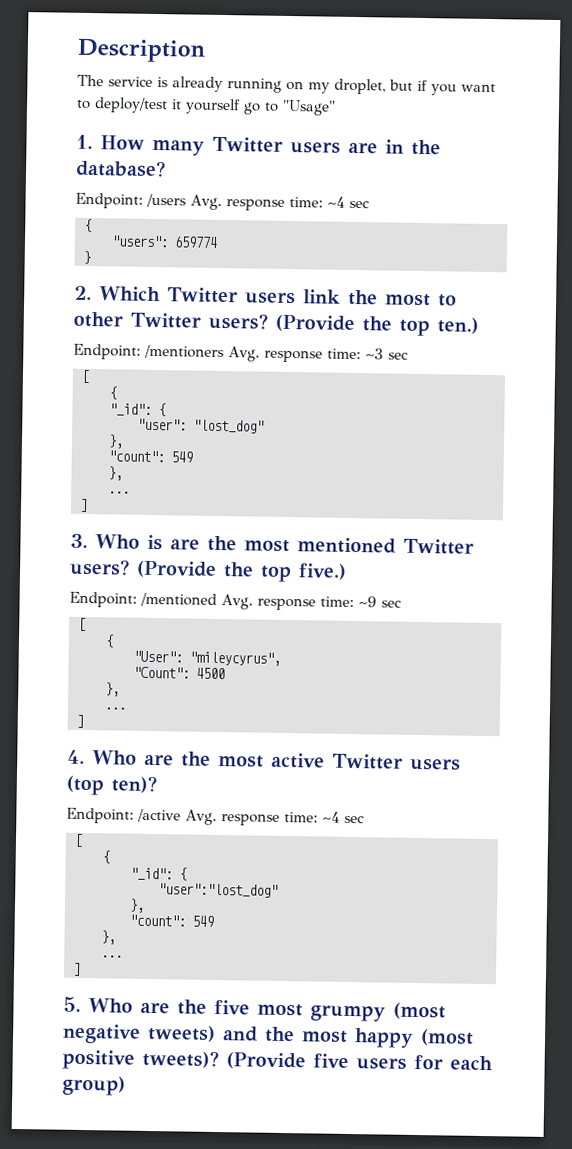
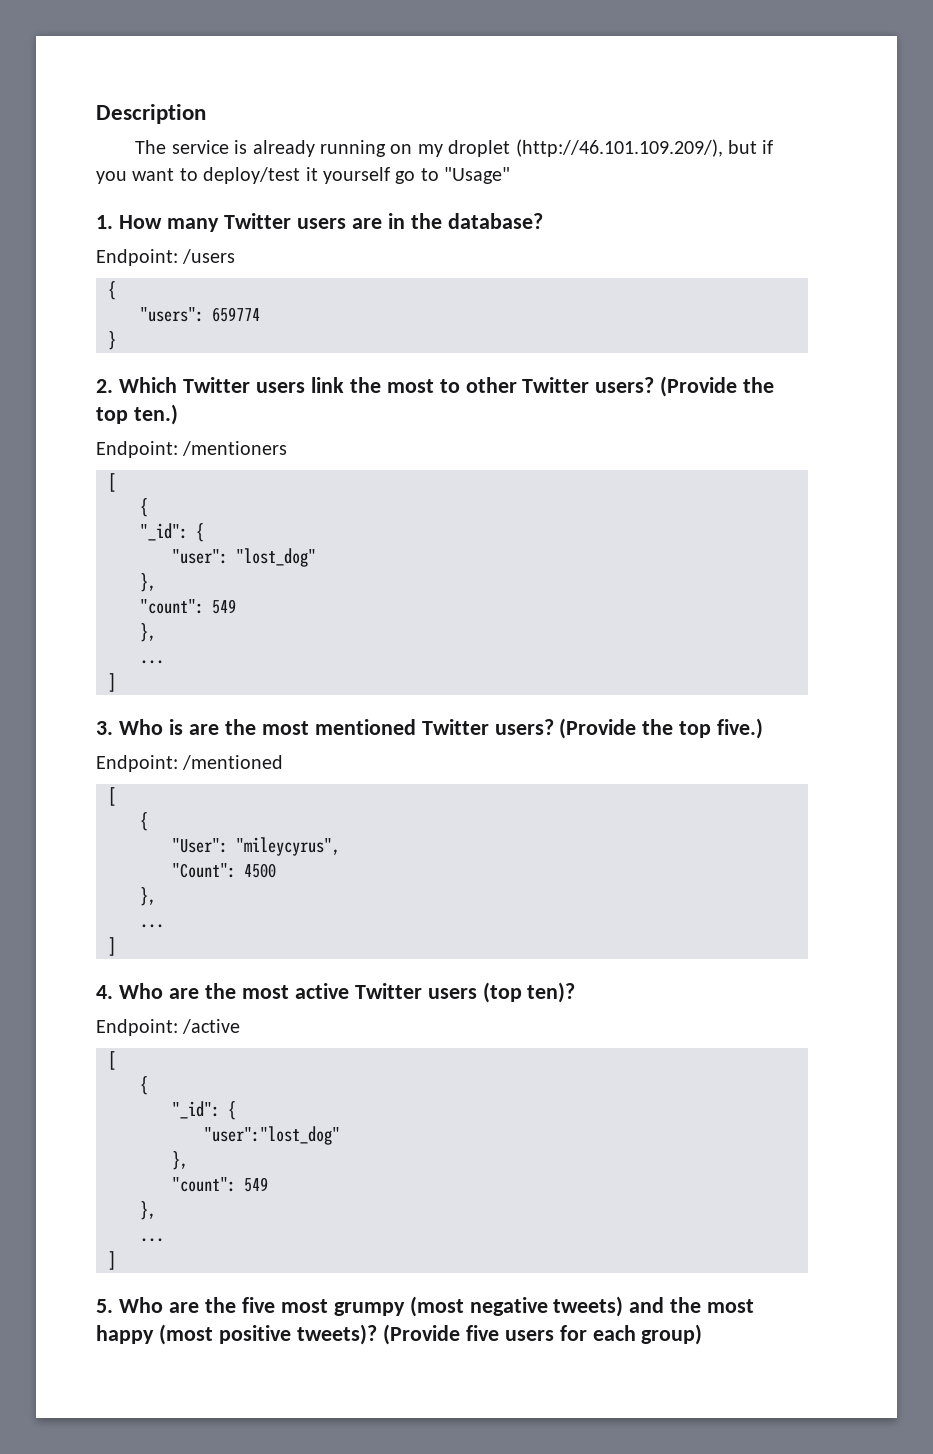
- The service is already running on my droplet, but if you want to deploy/test it yourself go to "Usage"
+ The service is already running on my droplet (http://46.101.109.209/), but if you want to deploy/test it yourself go to "Usage"
- Endpoint: /users Avg. response time: ~4 sec
+ Endpoint: /users
- Endpoint: /mentioners Avg. response time: ~3 sec
+ Endpoint: /mentioners
- Endpoint: /mentioned Avg. response time: ~9 sec
+ Endpoint: /mentioned
- Endpoint: /active Avg. response time: ~4 sec
+ Endpoint: /active

